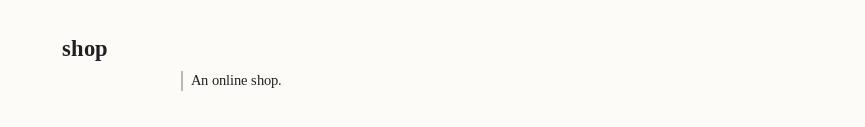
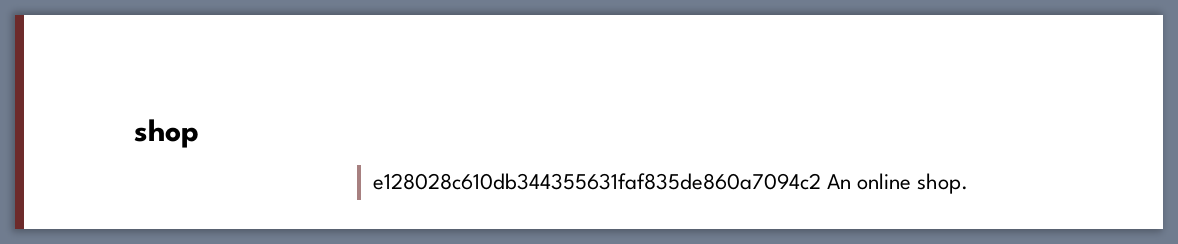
- An online shop.
+ e128028c610db344355631faf835de860a7094c2 An online shop.

